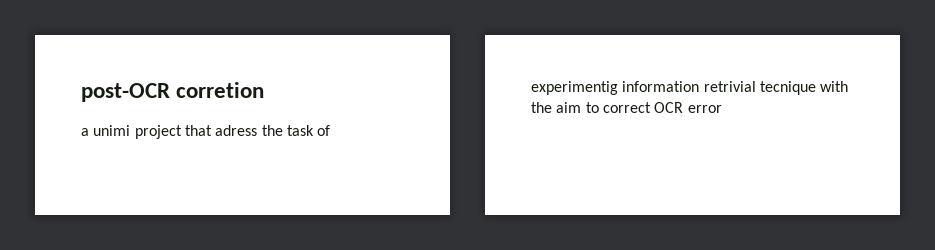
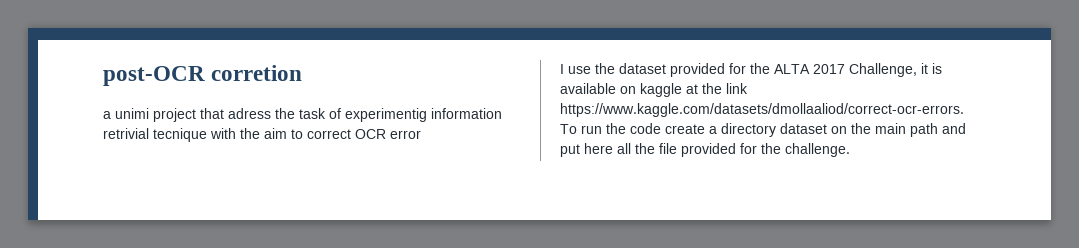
+ I use the dataset provided for the ALTA 2017 Challenge, it is available on kaggle at the link https://www.kaggle.com/datasets/dmollaaliod/correct-ocr-errors. To run the code create a directory dataset on the main path and put here all the file provided for the challenge.

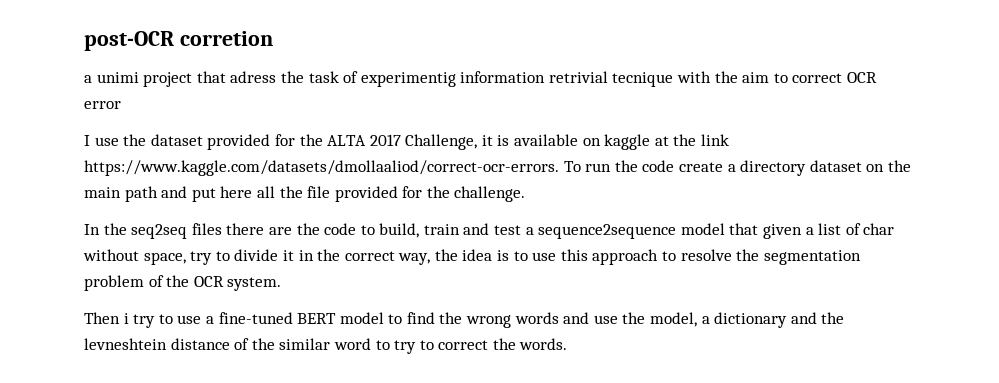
+ In the seq2seq files there are the code to build, train and test a sequence2sequence model that given a list of char without space, try to divide it in the correct way, the idea is to use this approach to resolve the segmentation problem of the OCR system.
+ Then i try to use a fine-tuned BERT model to find the wrong words and use the model, a dictionary and the levneshtein distance of the similar word to try to correct the words.

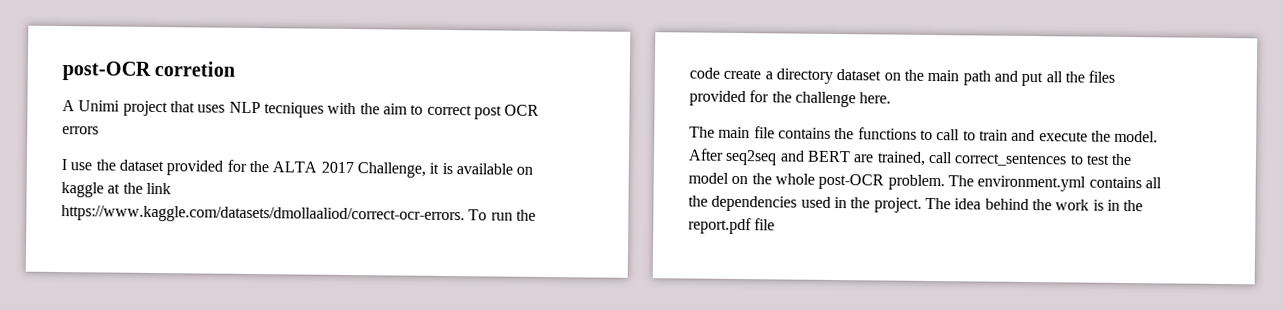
- a unimi project that adress the task of experimentig information retrivial tecnique with the aim to correct OCR error
+ A Unimi project that uses NLP tecniques with the aim to correct post OCR errors
- I use the dataset provided for the ALTA 2017 Challenge, it is available on kaggle at the link https://www.kaggle.com/datasets/dmollaaliod/correct-ocr-errors. To run the code create a directory dataset on the main path and put here all the file provided for the challenge.
- In the seq2seq files there are the code to build, train and test a sequence2sequence model that given a list of char without space, try to divide it in the correct way, the idea is to use this approach to resolve the segmentation problem of the OCR system.
- Then i try to use a fine-tuned BERT model to find the wrong words and use the model, a dictionary and the levneshtein distance of the similar word to try to correct the words.
+ I use the dataset provided for the ALTA 2017 Challenge, it is available on kaggle at the link https://www.kaggle.com/datasets/dmollaaliod/correct-ocr-errors. To run the code create a directory dataset on the main path and put all the files provided for the challenge here.
+ The main file contains the functions to call to train and execute the model. After seq2seq and BERT are trained, call correct_sentences to test the model on the whole post-OCR problem. The environment.yml contains all the dependencies used in the project. The idea behind the work is in the report.pdf file

